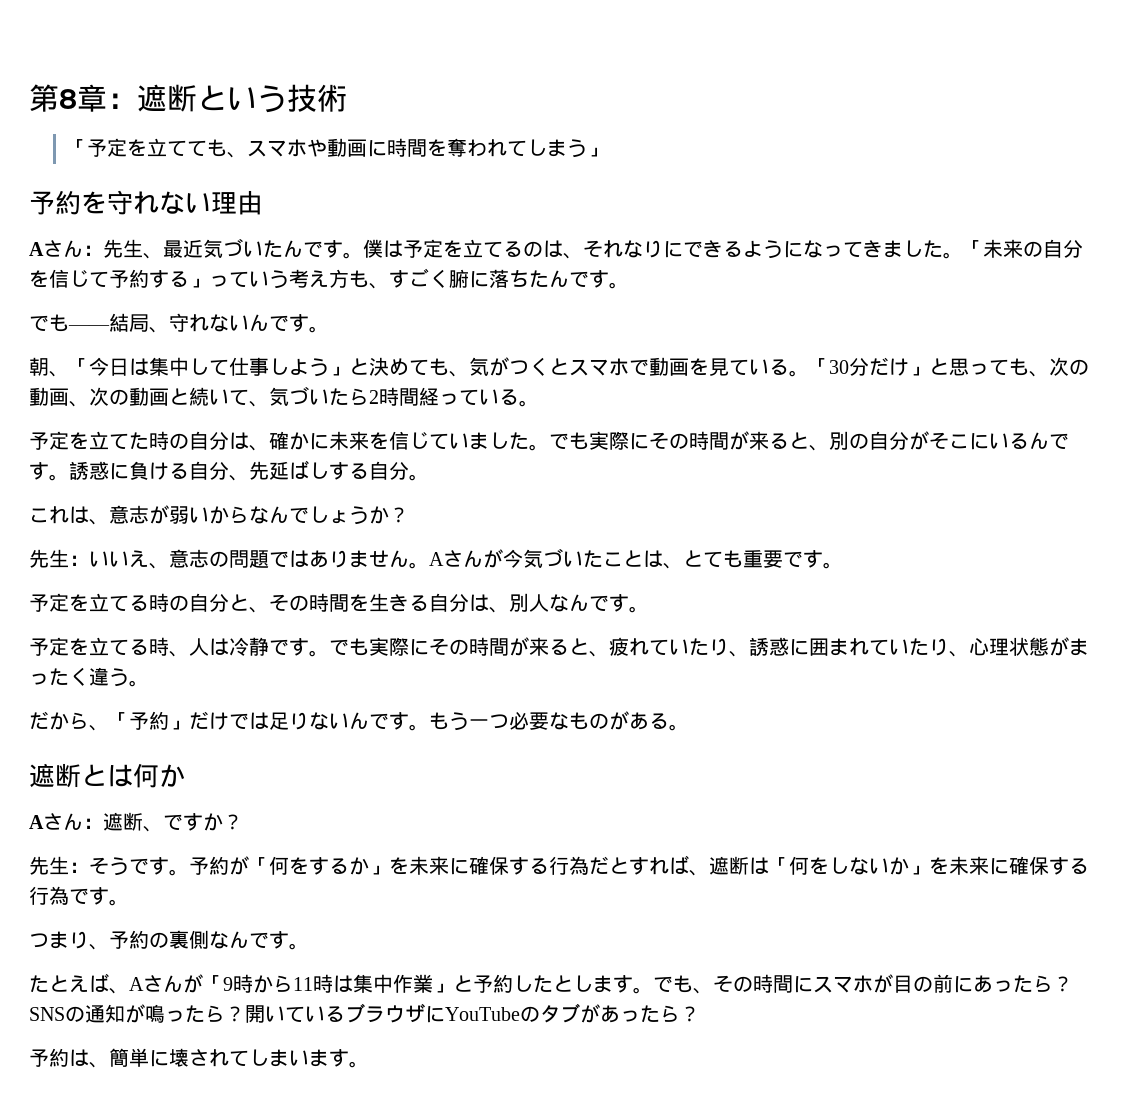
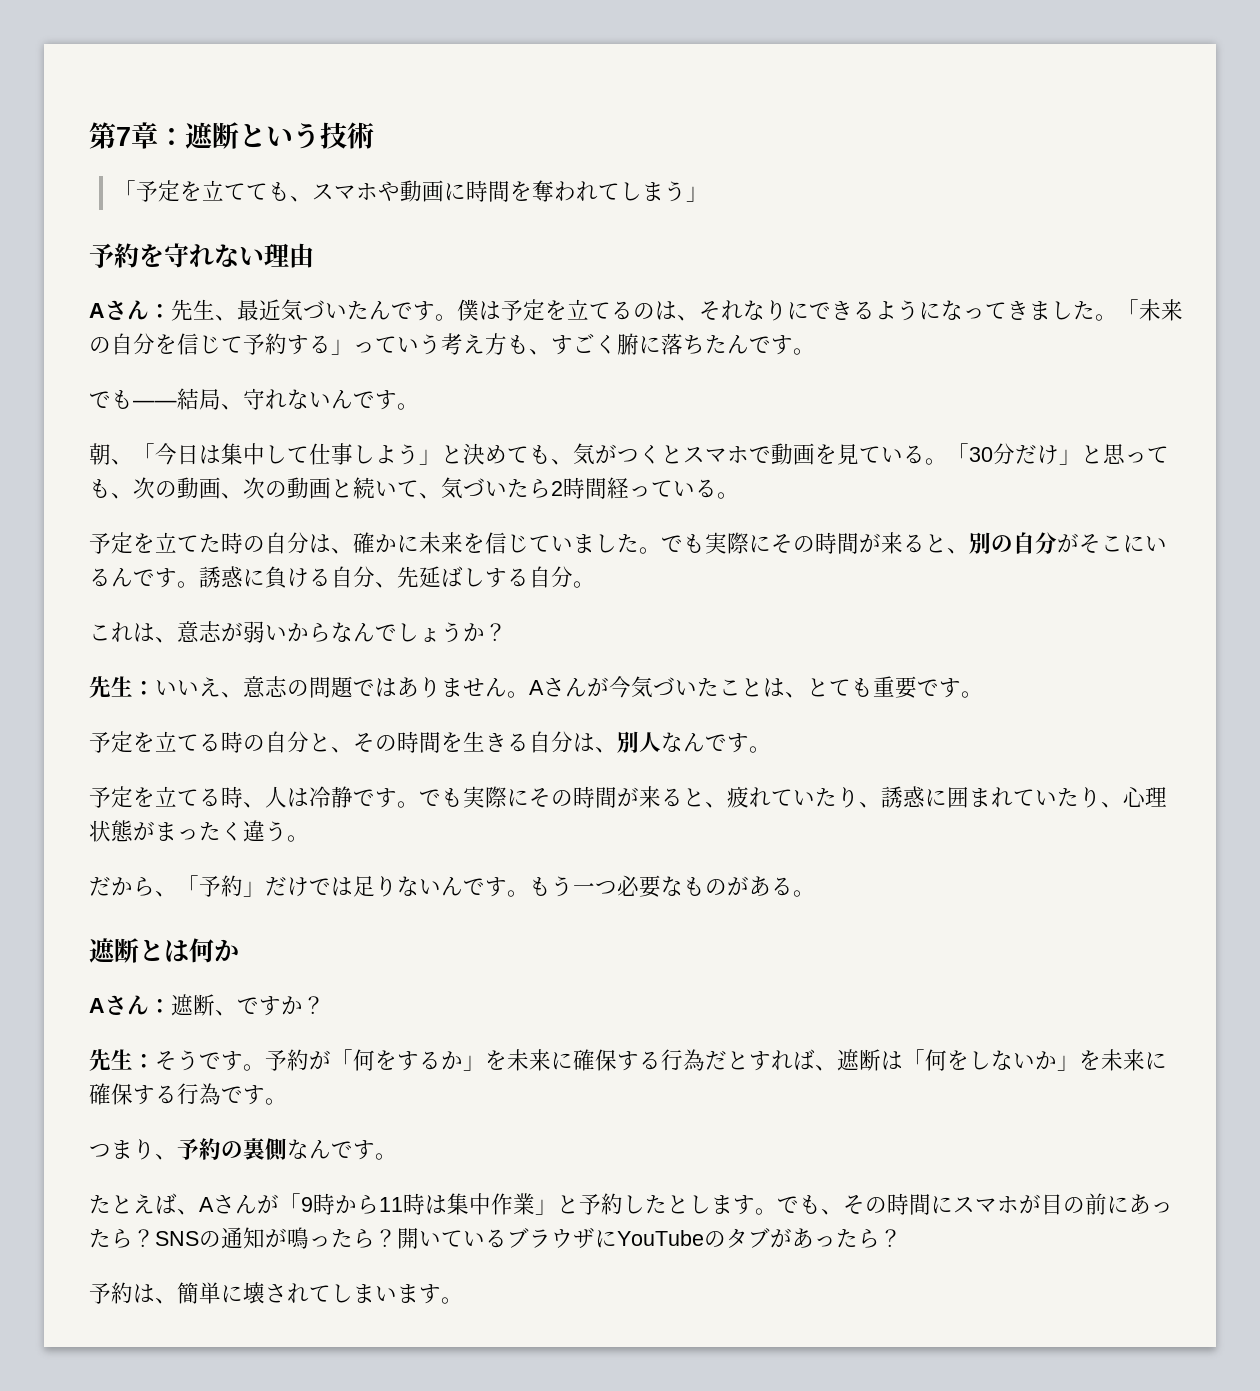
- 第8章：遮断という技術
+ 第7章：遮断という技術

